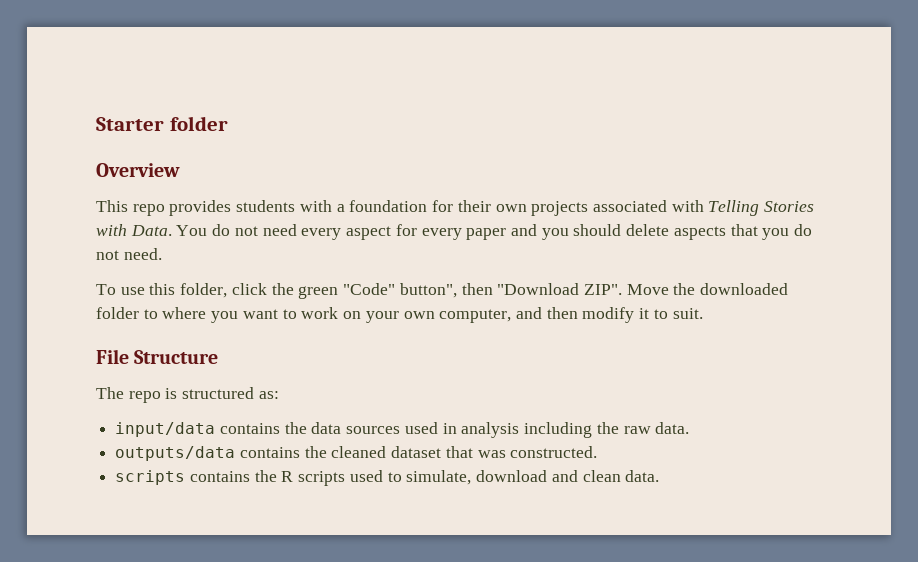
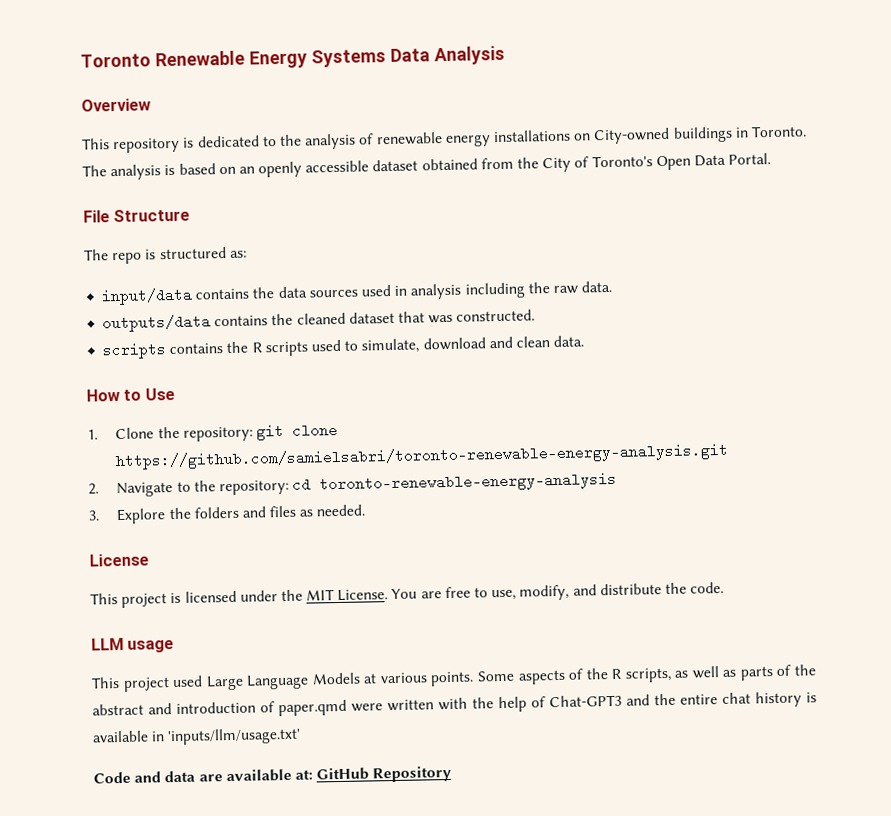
- Starter folder
+ Toronto Renewable Energy Systems Data Analysis
  Overview
- This repo provides students with a foundation for their own projects associated with Telling Stories with Data. You do not need every aspect for every paper and you should delete aspects that you do not need.
- To use this folder, click the green "Code" button", then "Download ZIP". Move the downloaded folder to where you want to work on your own computer, and then modify it to suit.
+ This repository is dedicated to the analysis of renewable energy installations on City-owned buildings in Toronto. The analysis is based on an openly accessible dataset obtained from the City of Toronto's Open Data Portal.
+ How to Use
+ 1. Clone the repository: git clone https://github.com/samielsabri/toronto-renewable-energy-analysis.git
+ 2. Navigate to the repository: cd toronto-renewable-energy-analysis
+ 3. Explore the folders and files as needed.
+ License
+ This project is licensed under the MIT License. You are free to use, modify, and distribute the code.
+ LLM usage
+ This project used Large Language Models at various points. Some aspects of the R scripts, as well as parts of the abstract and introduction of paper.qmd were written with the help of Chat-GPT3 and the entire chat history is available in 'inputs/llm/usage.txt'
+ Code and data are available at: GitHub Repository

